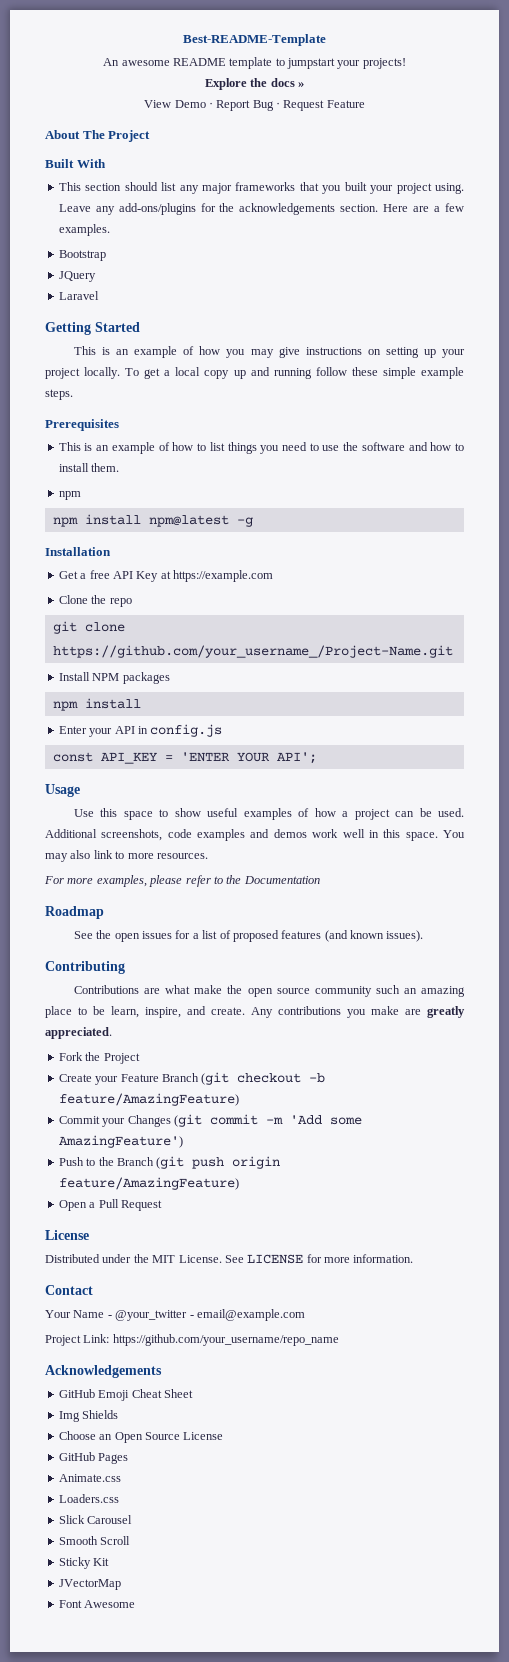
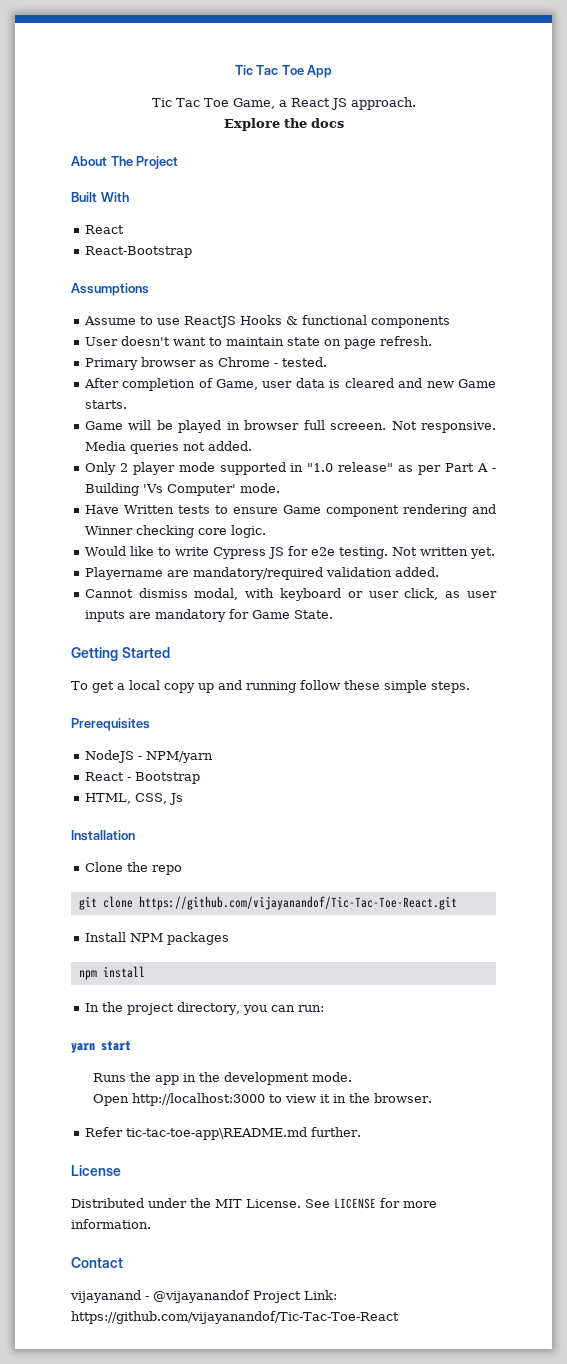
- Best-README-Template
- An awesome README template to jumpstart your projects!
- Explore the docs »
- View Demo · Report Bug · Request Feature
+ Tic Tac Toe App
+ Tic Tac Toe Game, a React JS approach.
+ Explore the docs
  Built With
- This section should list any major frameworks that you built your project using. Leave any add-ons/plugins for the acknowledgements section. Here are a few examples.
- Bootstrap
- JQuery
- Laravel
+ React
+ React-Bootstrap
+ Assumptions
+ Assume to use ReactJS Hooks & functional components
+ User doesn't want to maintain state on page refresh.
+ Primary browser as Chrome - tested.
+ After completion of Game, user data is cleared and new Game starts.
+ Game will be played in browser full screeen. Not responsive. Media queries not added.
+ Only 2 player mode supported in "1.0 release" as per Part A - Building 'Vs Computer' mode.
+ Have Written tests to ensure Game component rendering and Winner checking core logic.
+ Would like to write Cypress JS for e2e testing. Not written yet.
+ Playername are mandatory/required validation added.
+ Cannot dismiss modal, with keyboard or user click, as user inputs are mandatory for Game State.
  Getting Started
- This is an example of how you may give instructions on setting up your project locally. To get a local copy up and running follow these simple example steps.
+ To get a local copy up and running follow these simple steps.
- This is an example of how to list things you need to use the software and how to install them.
- npm
- npm install npm@latest -g
+ NodeJS - NPM/yarn
+ React - Bootstrap
+ HTML, CSS, Js
  Installation
- Get a free API Key at https://example.com
- git clone https://github.com/your_username_/Project-Name.git
+ git clone https://github.com/vijayanandof/Tic-Tac-Toe-React.git
- Enter your API in config.js
- const API_KEY = 'ENTER YOUR API';
- Usage
- Use this space to show useful examples of how a project can be used. Additional screenshots, code examples and demos work well in this space. You may also link to more resources.
- For more examples, please refer to the Documentation
- Roadmap
- See the open issues for a list of proposed features (and known issues).
- Contributing
- Contributions are what make the open source community such an amazing place to be learn, inspire, and create. Any contributions you make are greatly appreciated.
- Fork the Project
- Create your Feature Branch (git checkout -b feature/AmazingFeature)
- Commit your Changes (git commit -m 'Add some AmazingFeature')
- Push to the Branch (git push origin feature/AmazingFeature)
- Open a Pull Request
+ In the project directory, you can run:
+ yarn start
+ Runs the app in the development mode.
+ Open http://localhost:3000 to view it in the browser.
+ Refer tic-tac-toe-app\README.md further.
- Your Name - @your_twitter - email@example.com
- Project Link: https://github.com/your_username/repo_name
- Acknowledgements
- GitHub Emoji Cheat Sheet
- Img Shields
- Choose an Open Source License
- GitHub Pages
- Animate.css
- Loaders.css
- Slick Carousel
- Smooth Scroll
- Sticky Kit
- JVectorMap
- Font Awesome
+ vijayanand - @vijayanandof Project Link: https://github.com/vijayanandof/Tic-Tac-Toe-React

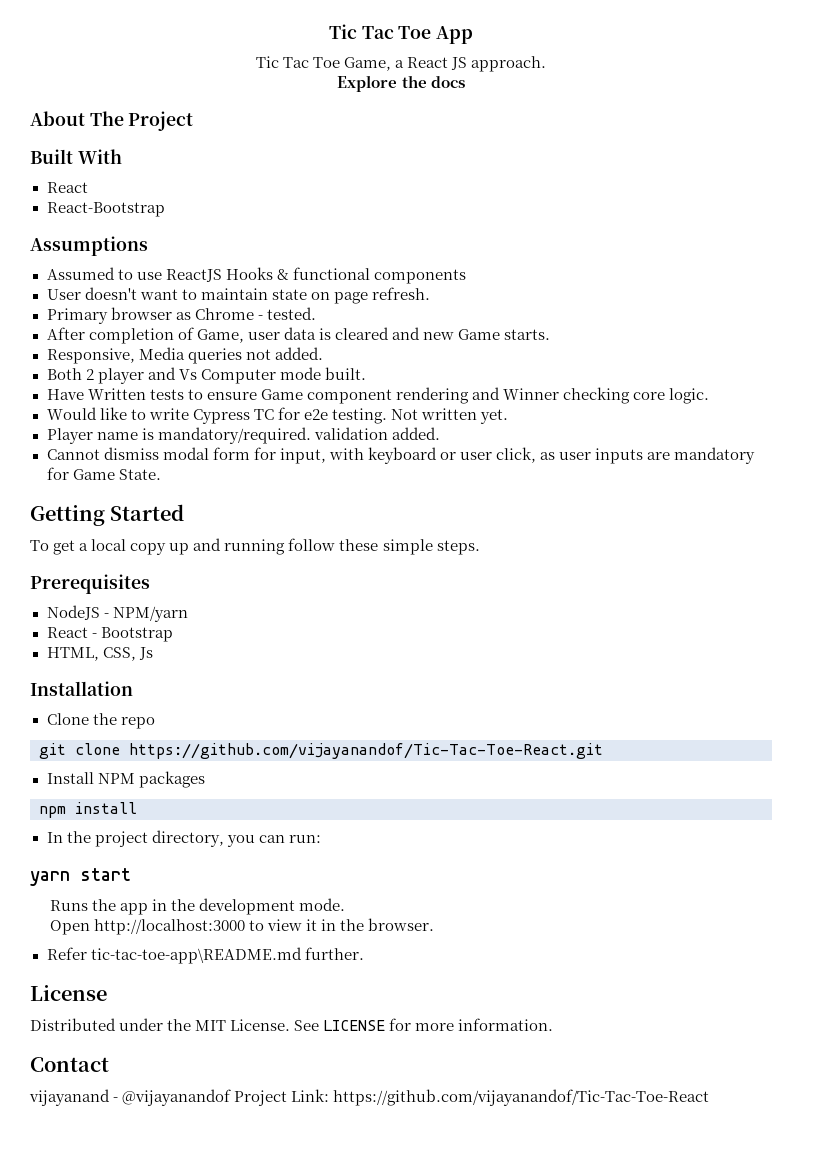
- Assume to use ReactJS Hooks & functional components
+ Assumed to use ReactJS Hooks & functional components
- Game will be played in browser full screeen. Not responsive. Media queries not added.
+ Responsive, Media queries not added.
- Only 2 player mode supported in "1.0 release" as per Part A - Building 'Vs Computer' mode.
+ Both 2 player and Vs Computer mode built.
- Would like to write Cypress JS for e2e testing.
+ Would like to write Cypress TC for e2e testing.
- Playername are mandatory/required validation added.
+ Player name is mandatory/required. validation added.
- Cannot dismiss modal, with keyboard or user click, as user inputs are mandatory for Game State.
+ Cannot dismiss modal form for input, with keyboard or user click, as user inputs are mandatory for Game State.

